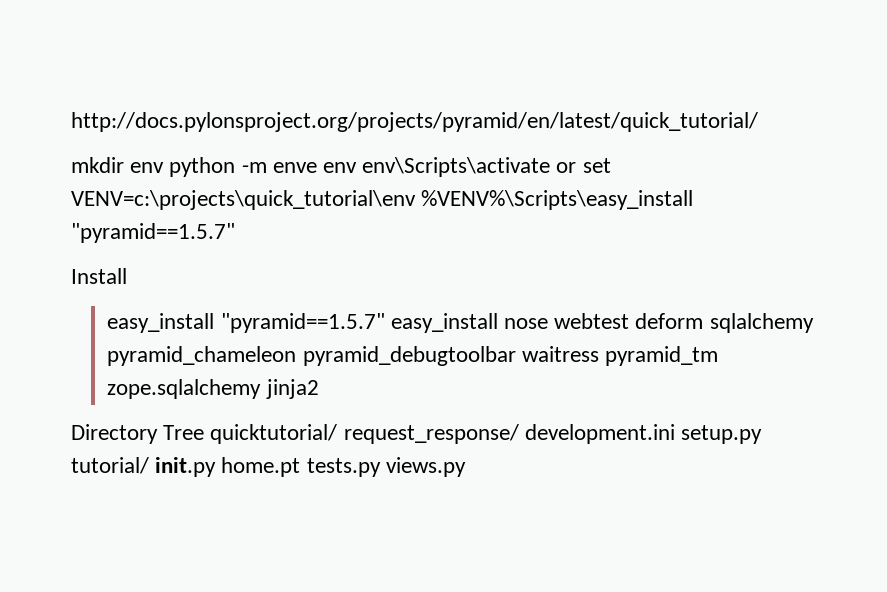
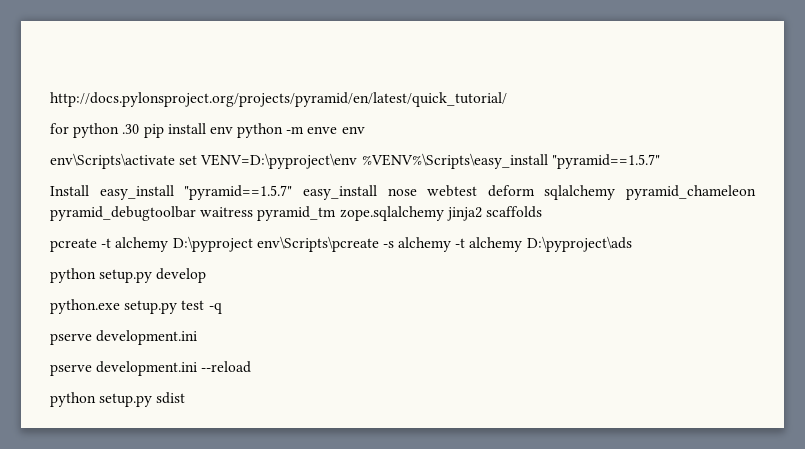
- mkdir env python -m enve env env\Scripts\activate or set VENV=c:\projects\quick_tutorial\env %VENV%\Scripts\easy_install "pyramid==1.5.7"
+ for python .30 pip install env python -m enve env
+ env\Scripts\activate set VENV=D:\pyproject\env %VENV%\Scripts\easy_install "pyramid==1.5.7"
- Install
- easy_install "pyramid==1.5.7" easy_install nose webtest deform sqlalchemy pyramid_chameleon pyramid_debugtoolbar waitress pyramid_tm zope.sqlalchemy jinja2
- Directory Tree quicktutorial/ request_response/ development.ini setup.py tutorial/ init.py home.pt tests.py views.py
+ Install easy_install "pyramid==1.5.7" easy_install nose webtest deform sqlalchemy pyramid_chameleon pyramid_debugtoolbar waitress pyramid_tm zope.sqlalchemy jinja2 scaffolds
+ pcreate -t alchemy D:\pyproject env\Scripts\pcreate -s alchemy -t alchemy D:\pyproject\ads
+ python setup.py develop
+ python.exe setup.py test -q
+ pserve development.ini
+ pserve development.ini --reload
+ python setup.py sdist

